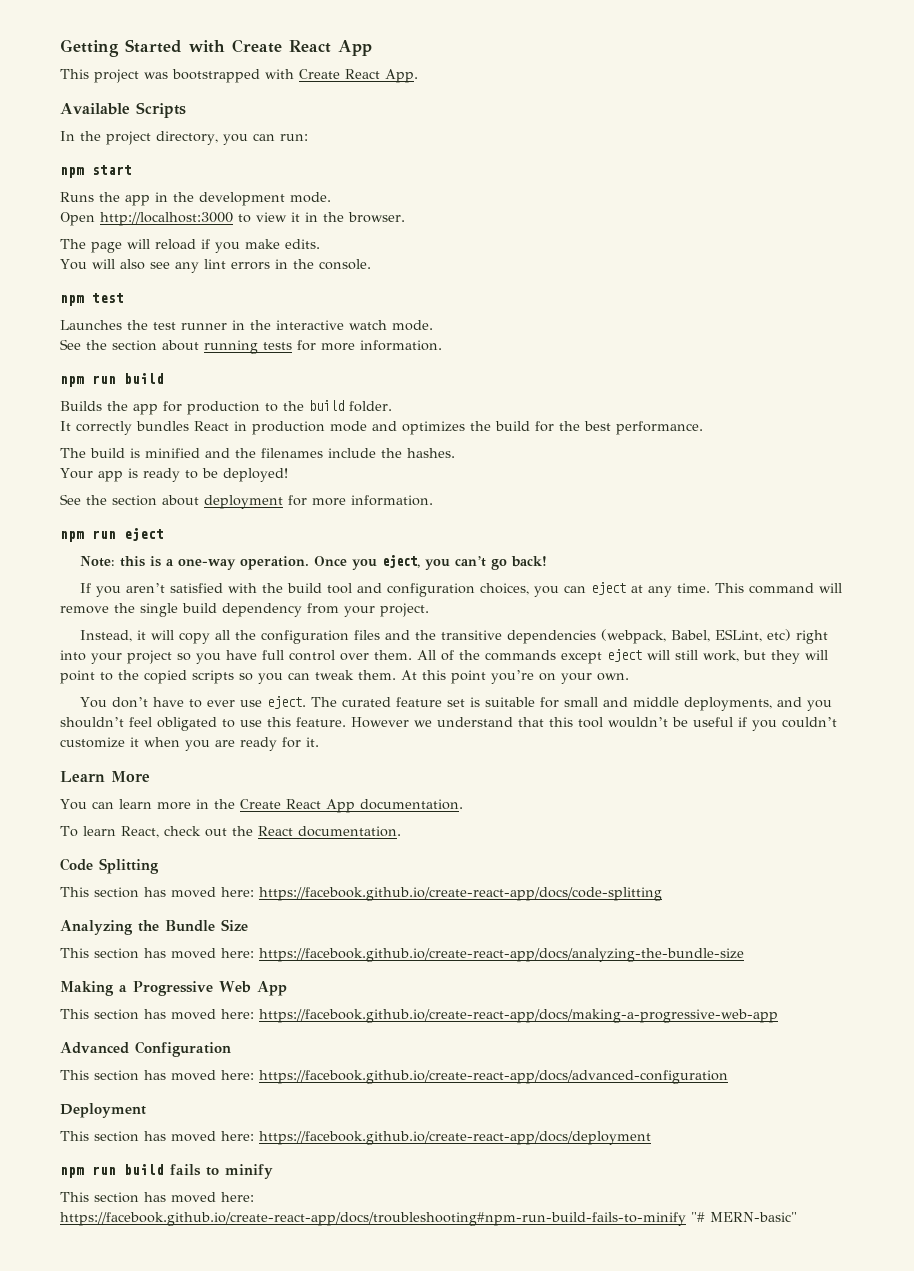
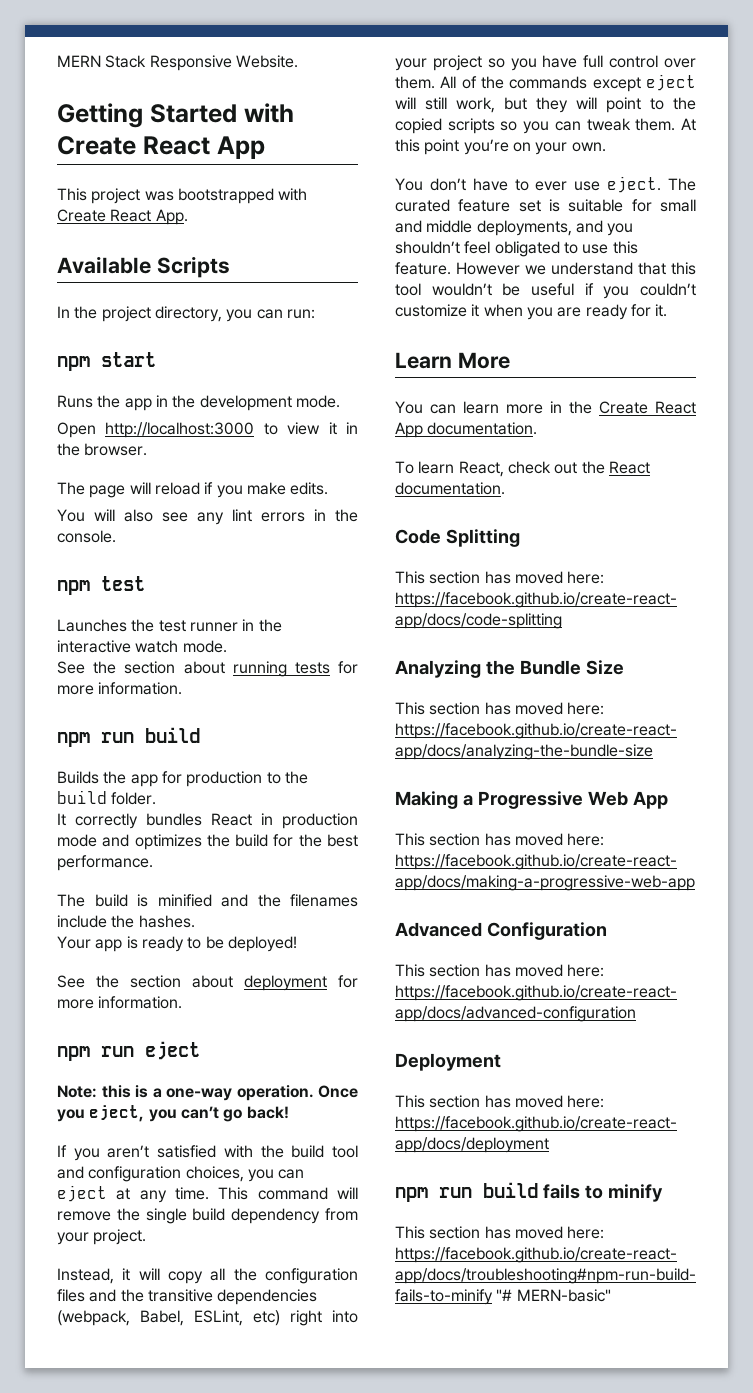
+ MERN Stack Responsive Website.

